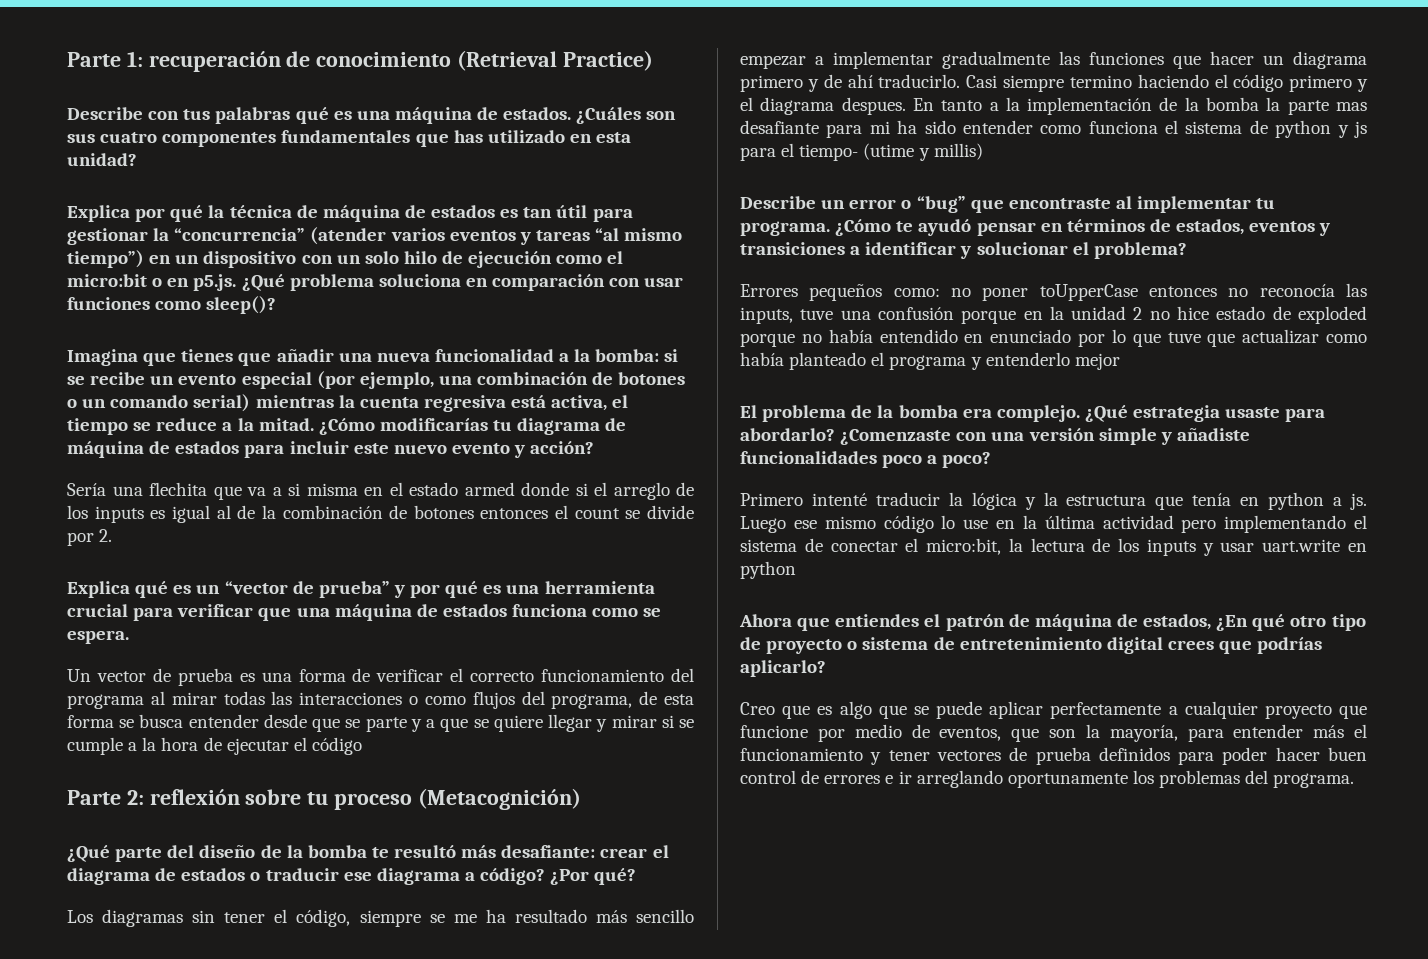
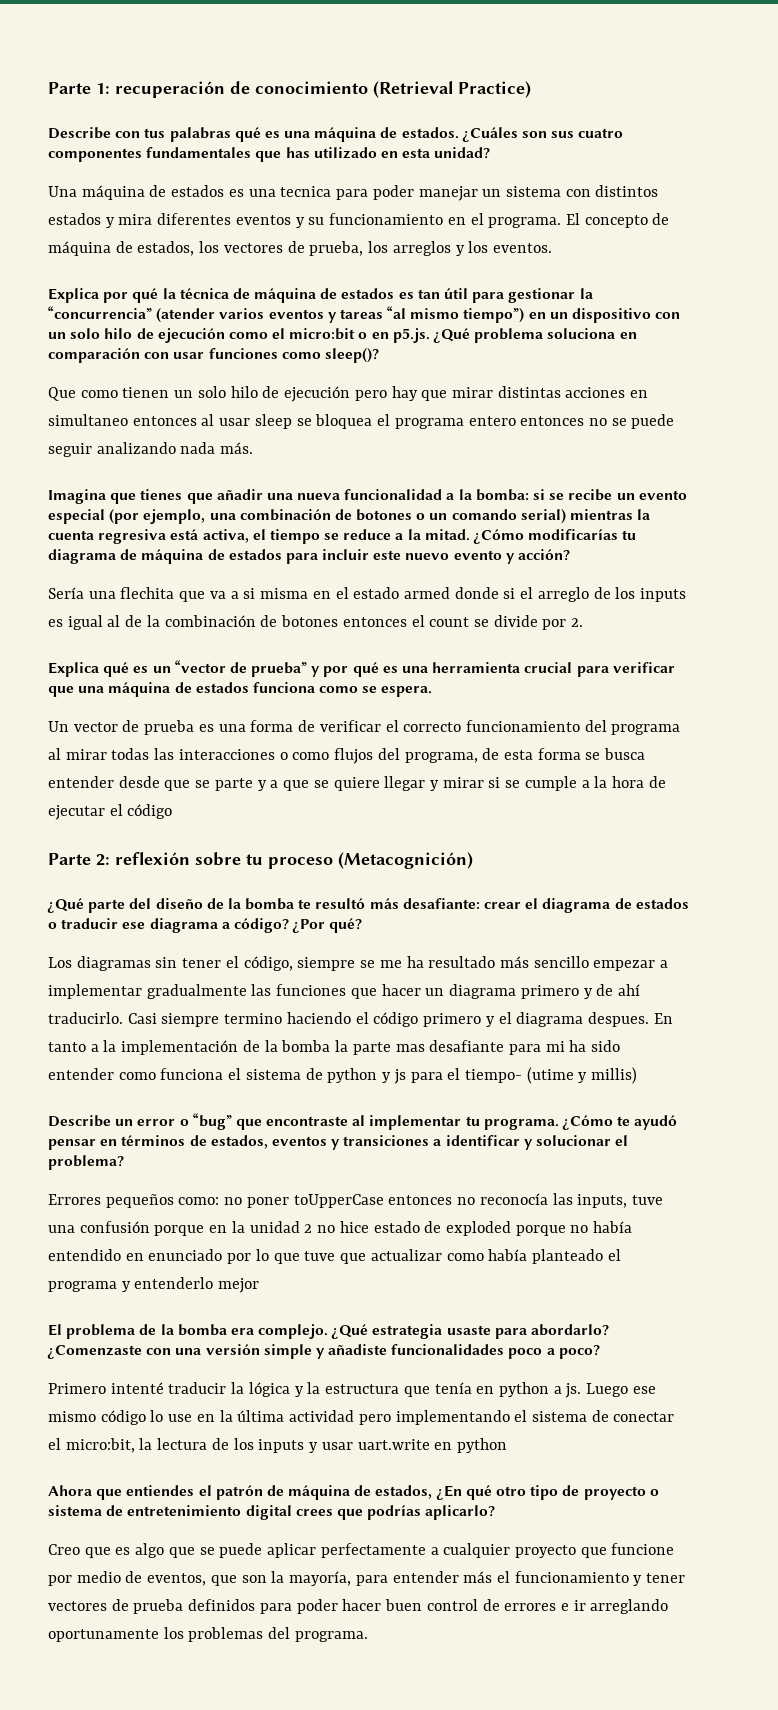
+ Una máquina de estados es una tecnica para poder manejar un sistema con distintos estados y mira diferentes eventos y su funcionamiento en el programa. El concepto de máquina de estados, los vectores de prueba, los arreglos y los eventos.
+ Que como tienen un solo hilo de ejecución pero hay que mirar distintas acciones en simultaneo entonces al usar sleep se bloquea el programa entero entonces no se puede seguir analizando nada más.

